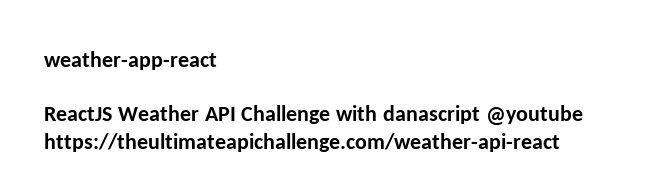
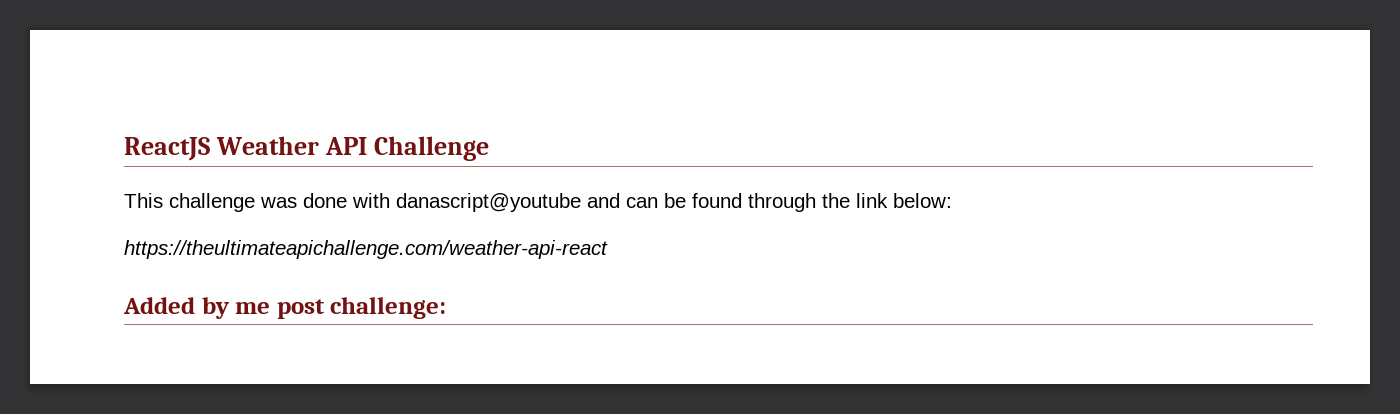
- weather-app-react
- ReactJS Weather API Challenge with danascript @youtube https://theultimateapichallenge.com/weather-api-react
+ ReactJS Weather API Challenge
+ This challenge was done with danascript@youtube and can be found through the link below:
+ https://theultimateapichallenge.com/weather-api-react
+ Added by me post challenge:

